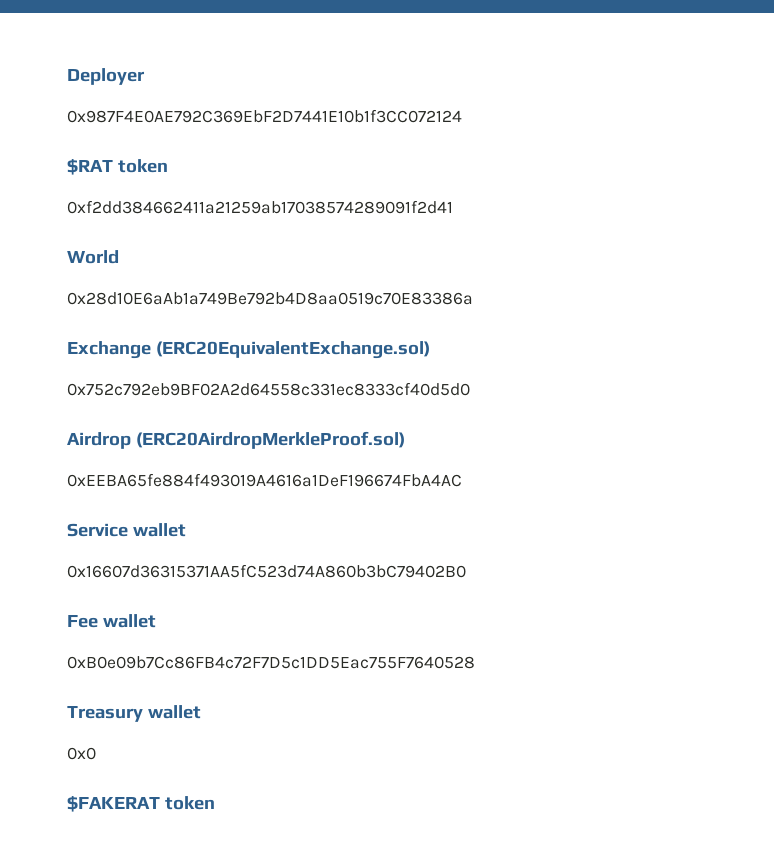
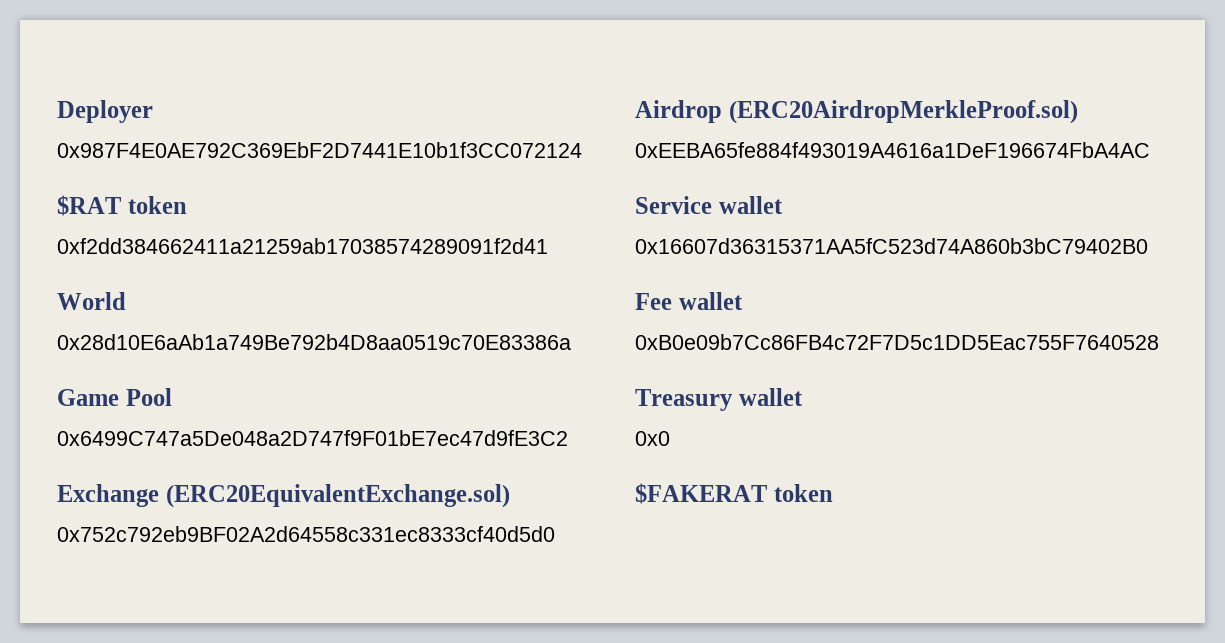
+ Game Pool
+ 0x6499C747a5De048a2D747f9F01bE7ec47d9fE3C2

